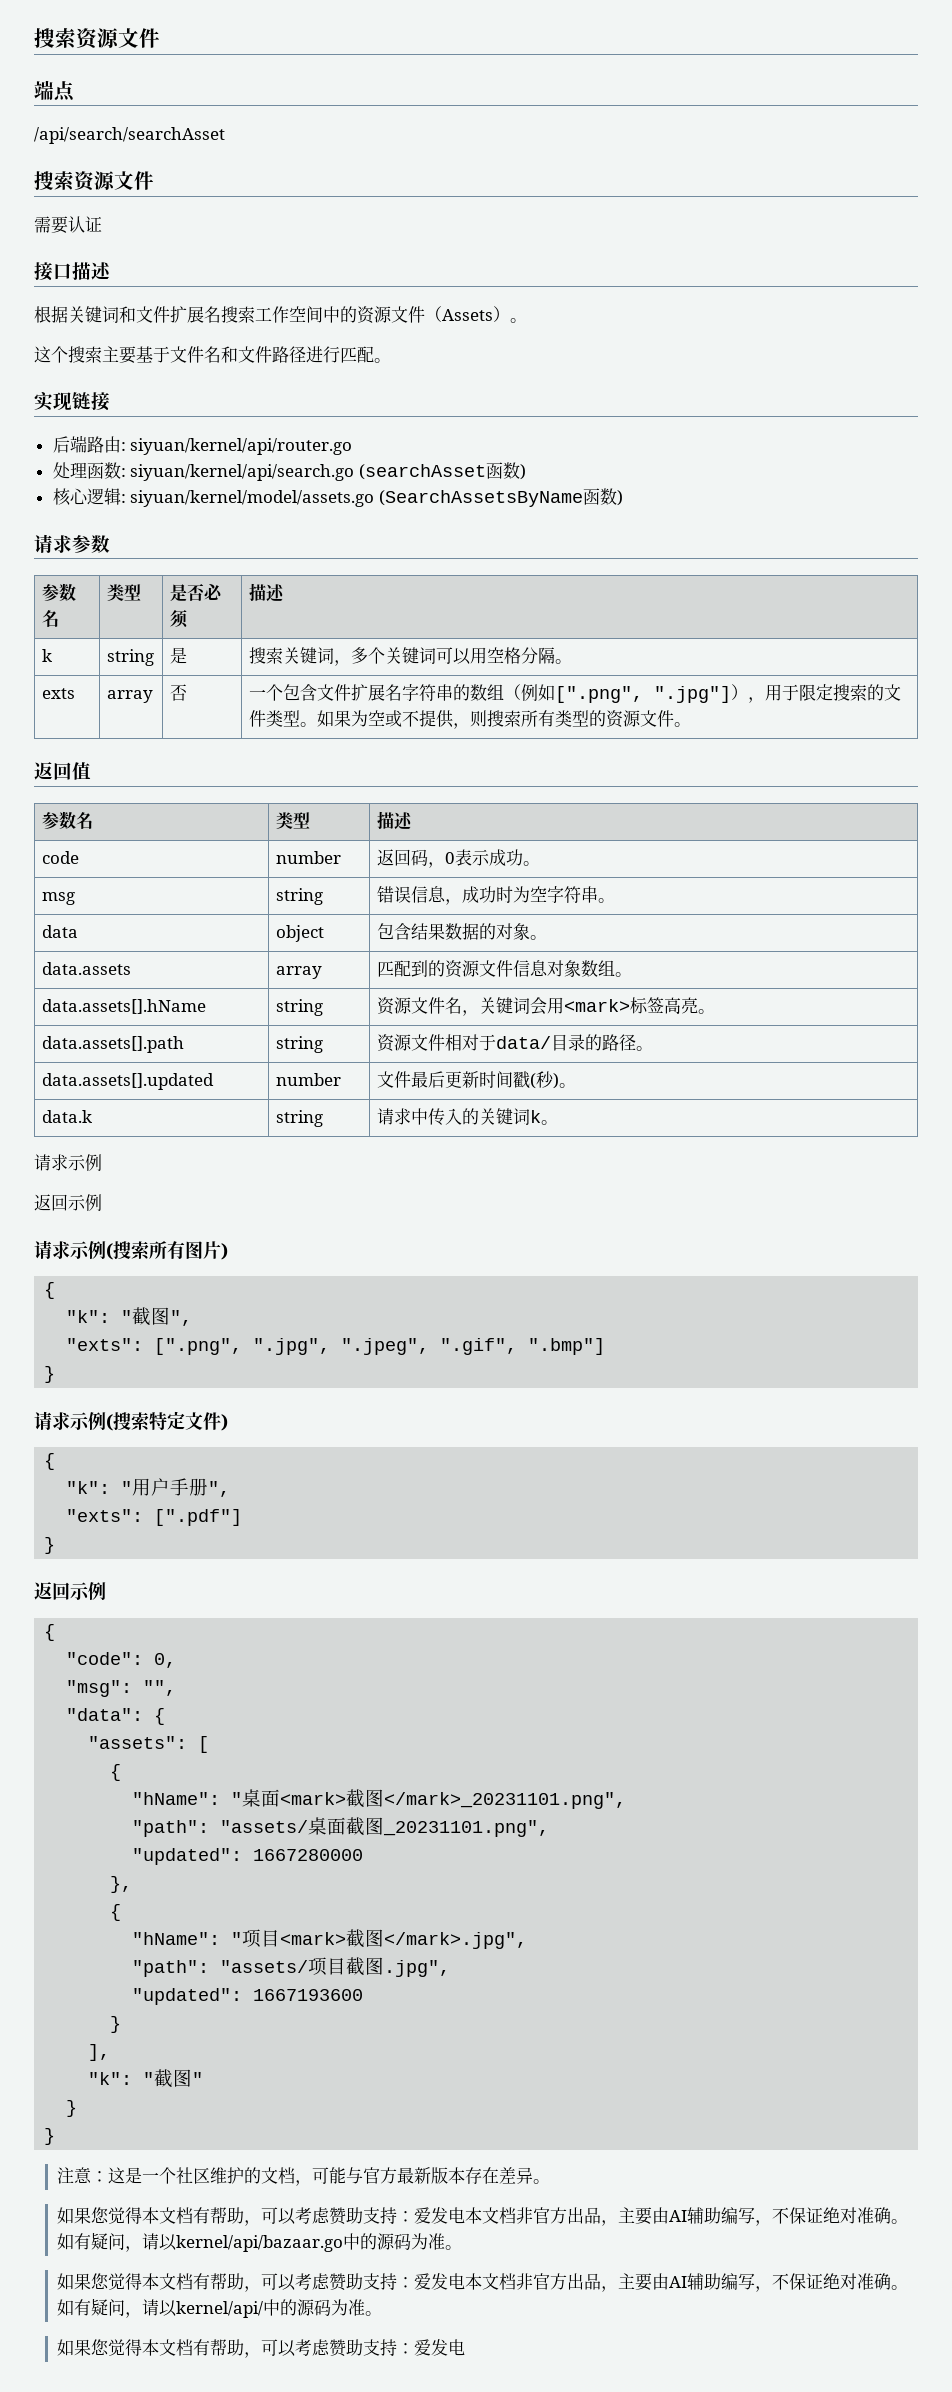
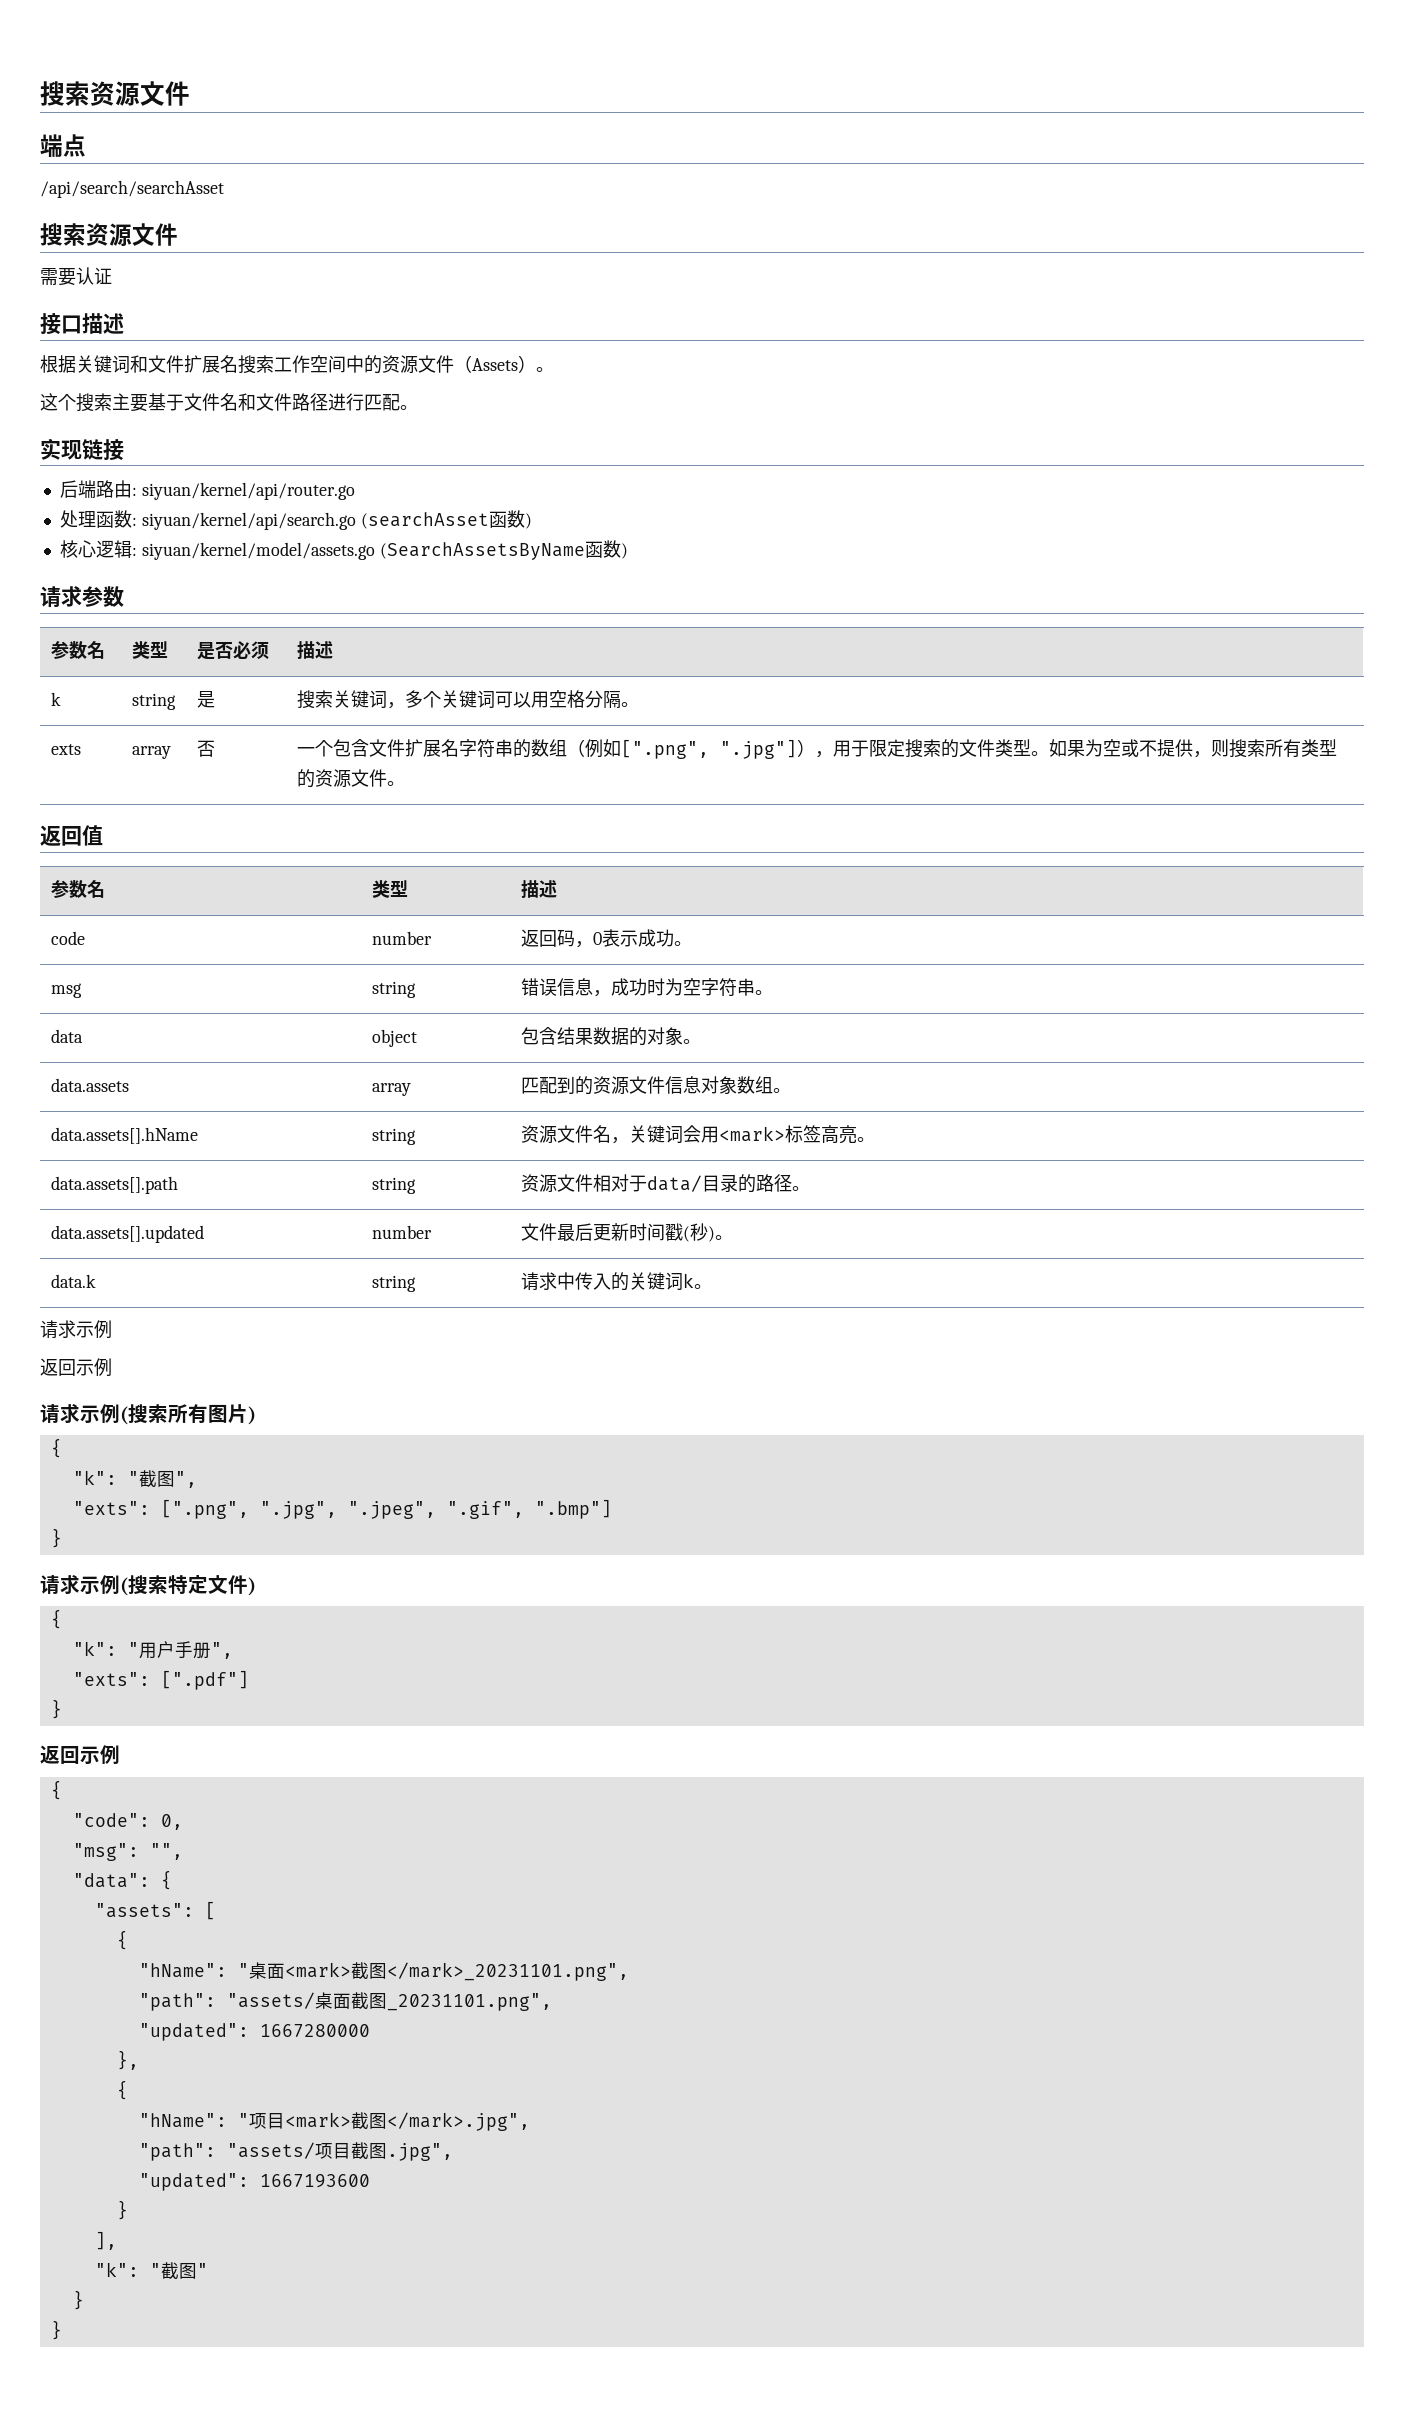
- 注意：这是一个社区维护的文档，可能与官方最新版本存在差异。
- 如果您觉得本文档有帮助，可以考虑赞助支持：爱发电本文档非官方出品，主要由AI辅助编写，不保证绝对准确。如有疑问，请以kernel/api/bazaar.go中的源码为准。
- 如果您觉得本文档有帮助，可以考虑赞助支持：爱发电本文档非官方出品，主要由AI辅助编写，不保证绝对准确。如有疑问，请以kernel/api/中的源码为准。
- 如果您觉得本文档有帮助，可以考虑赞助支持：爱发电

